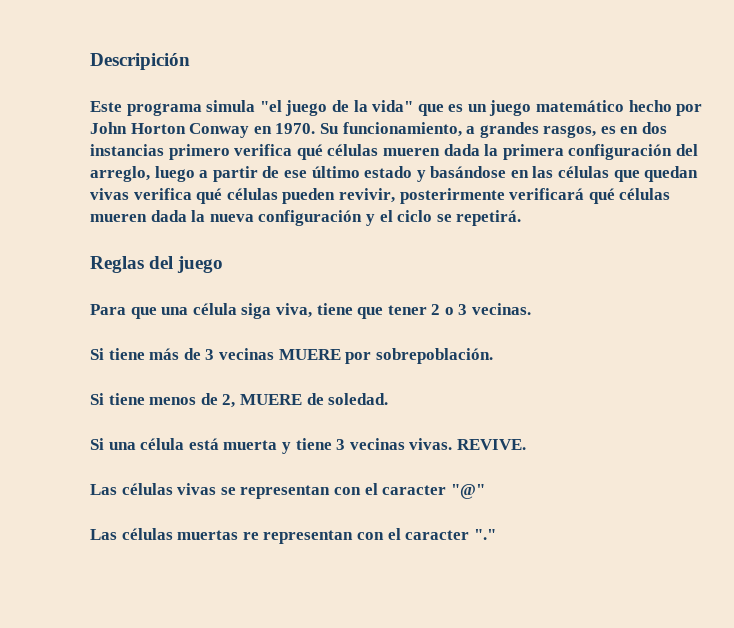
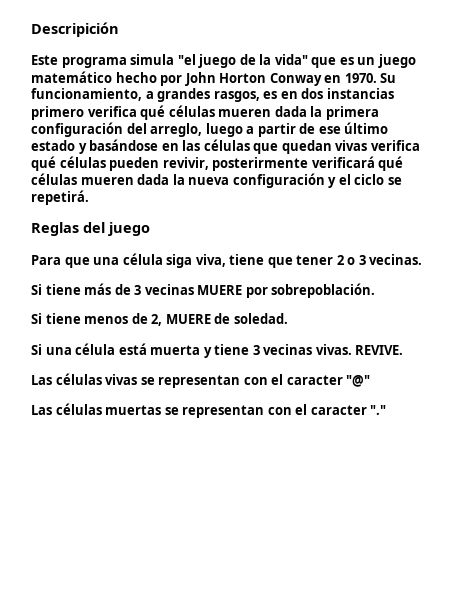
- Las células muertas re representan con el caracter "."
+ Las células muertas se representan con el caracter "."

